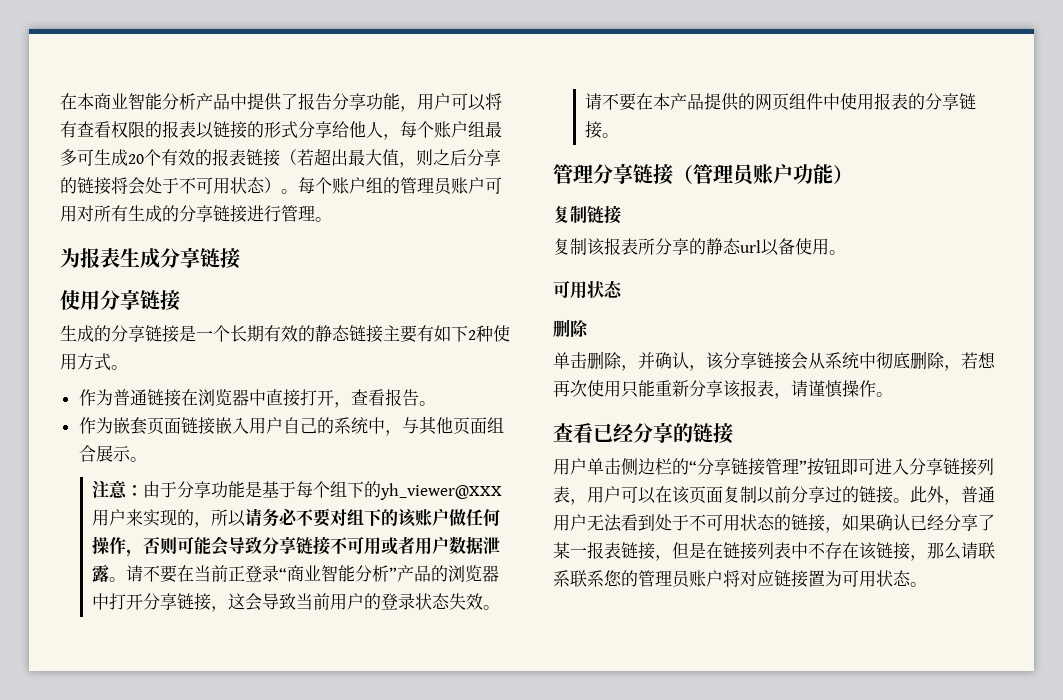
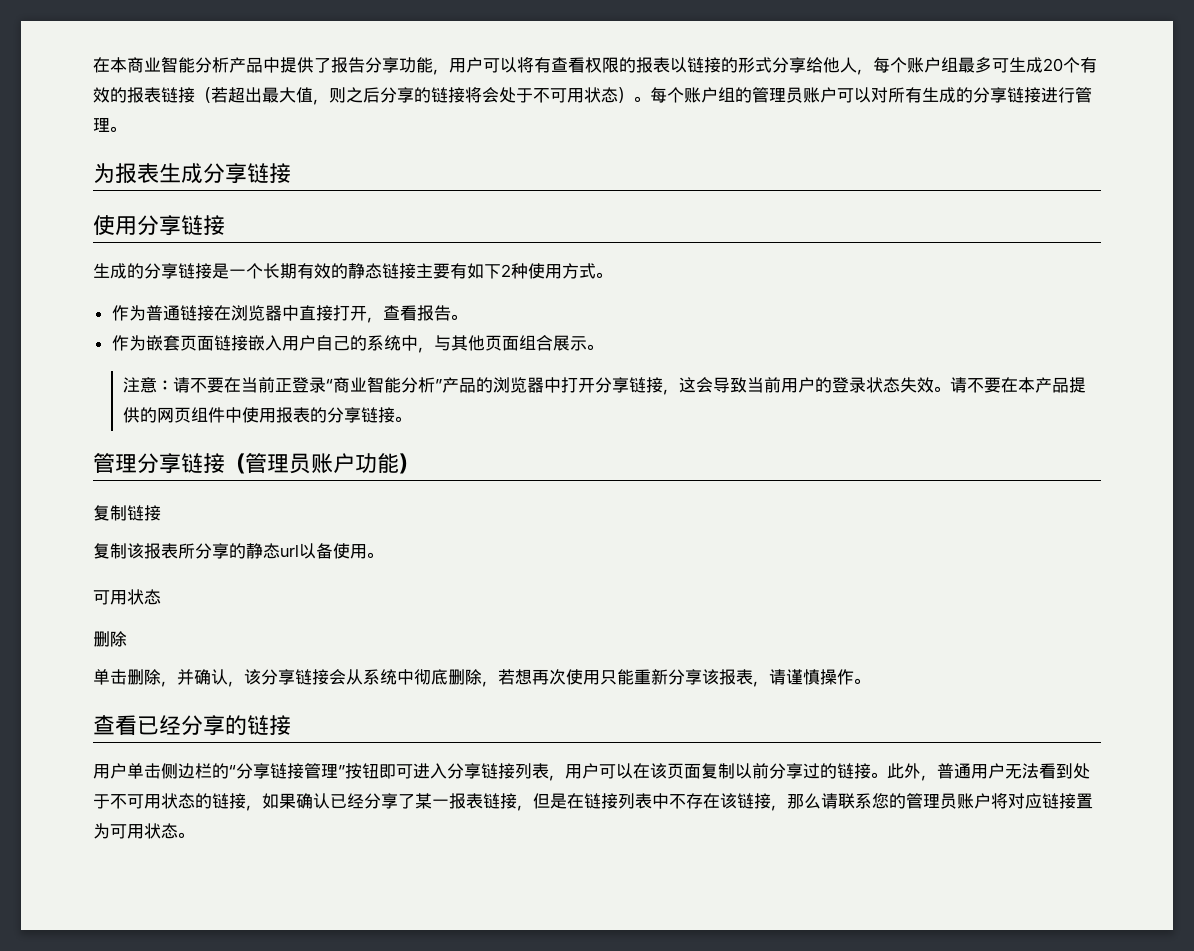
- 每个账户组的管理员账户可用对所有生成的分享链接进行管理。
+ 每个账户组的管理员账户可以对所有生成的分享链接进行管理。
- 注意：由于分享功能是基于每个组下的yh_viewer@XXX用户来实现的，所以请务必不要对组下的该账户做任何操作，否则可能会导致分享链接不可用或者用户数据泄露。请不要在当前正登录“商业智能分析”产品的浏览器中打开分享链接，这会导致当前用户的登录状态失效。
+ 注意：请不要在当前正登录“商业智能分析”产品的浏览器中打开分享链接，这会导致当前用户的登录状态失效。
- 此外，普通用户无法看到处于不可用状态的链接，如果确认已经分享了某一报表链接，但是在链接列表中不存在该链接，那么请联系联系您的管理员账户将对应链接置为可用状态。
+ 此外，普通用户无法看到处于不可用状态的链接，如果确认已经分享了某一报表链接，但是在链接列表中不存在该链接，那么请联系您的管理员账户将对应链接置为可用状态。

